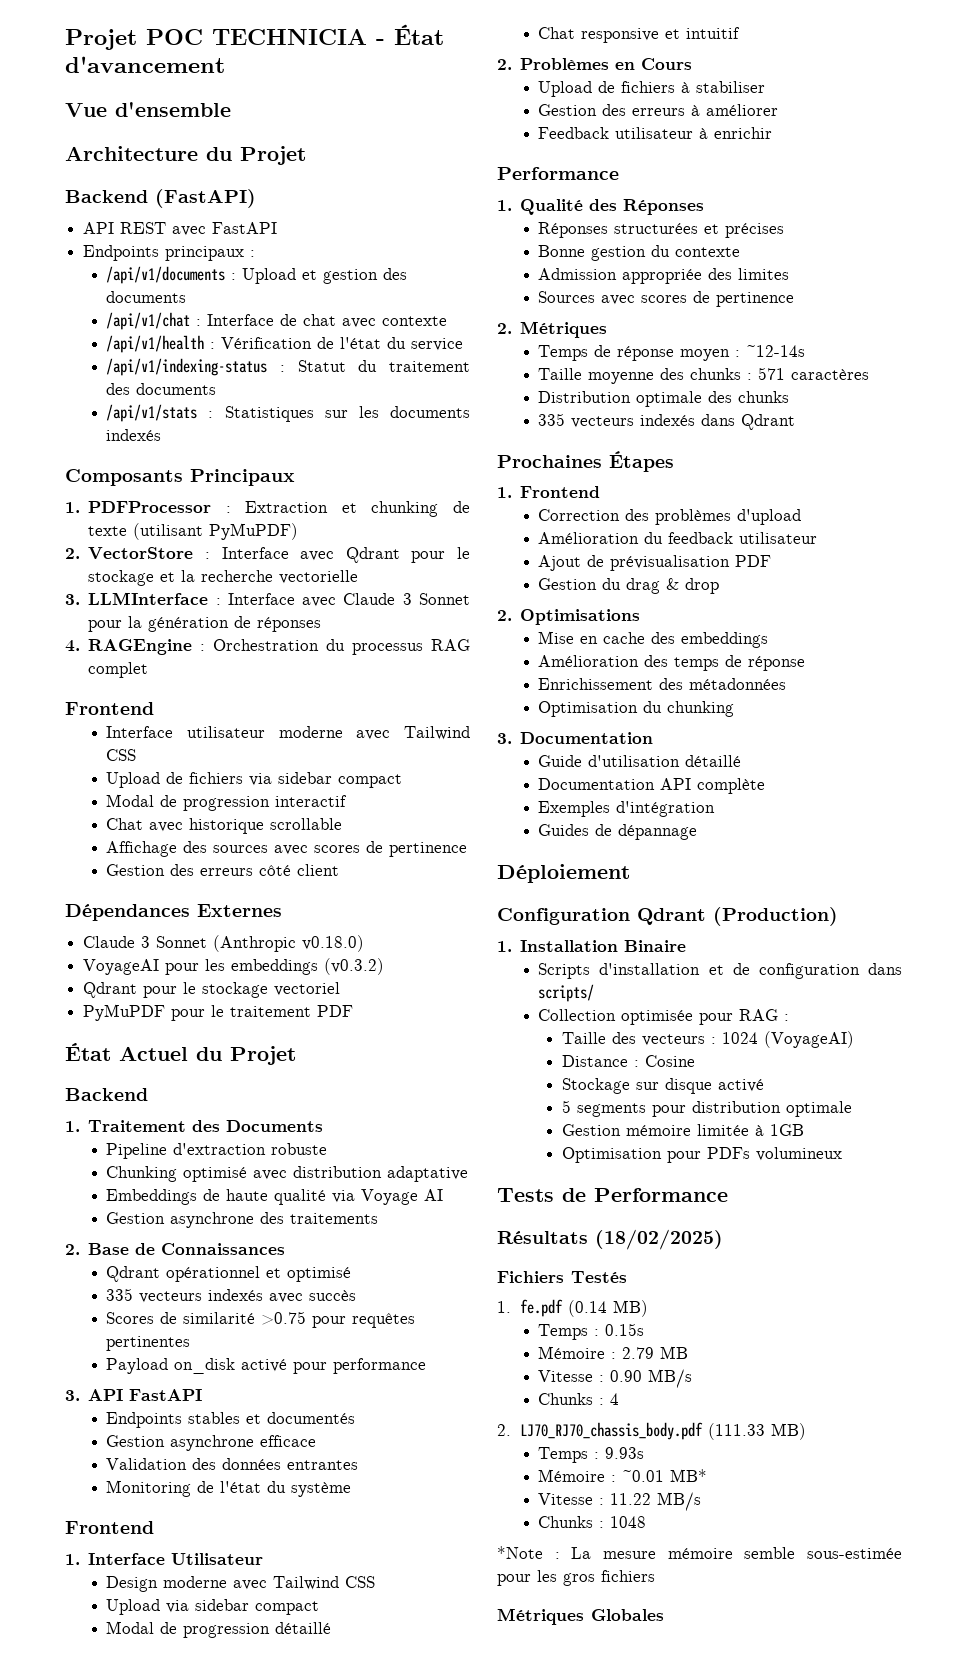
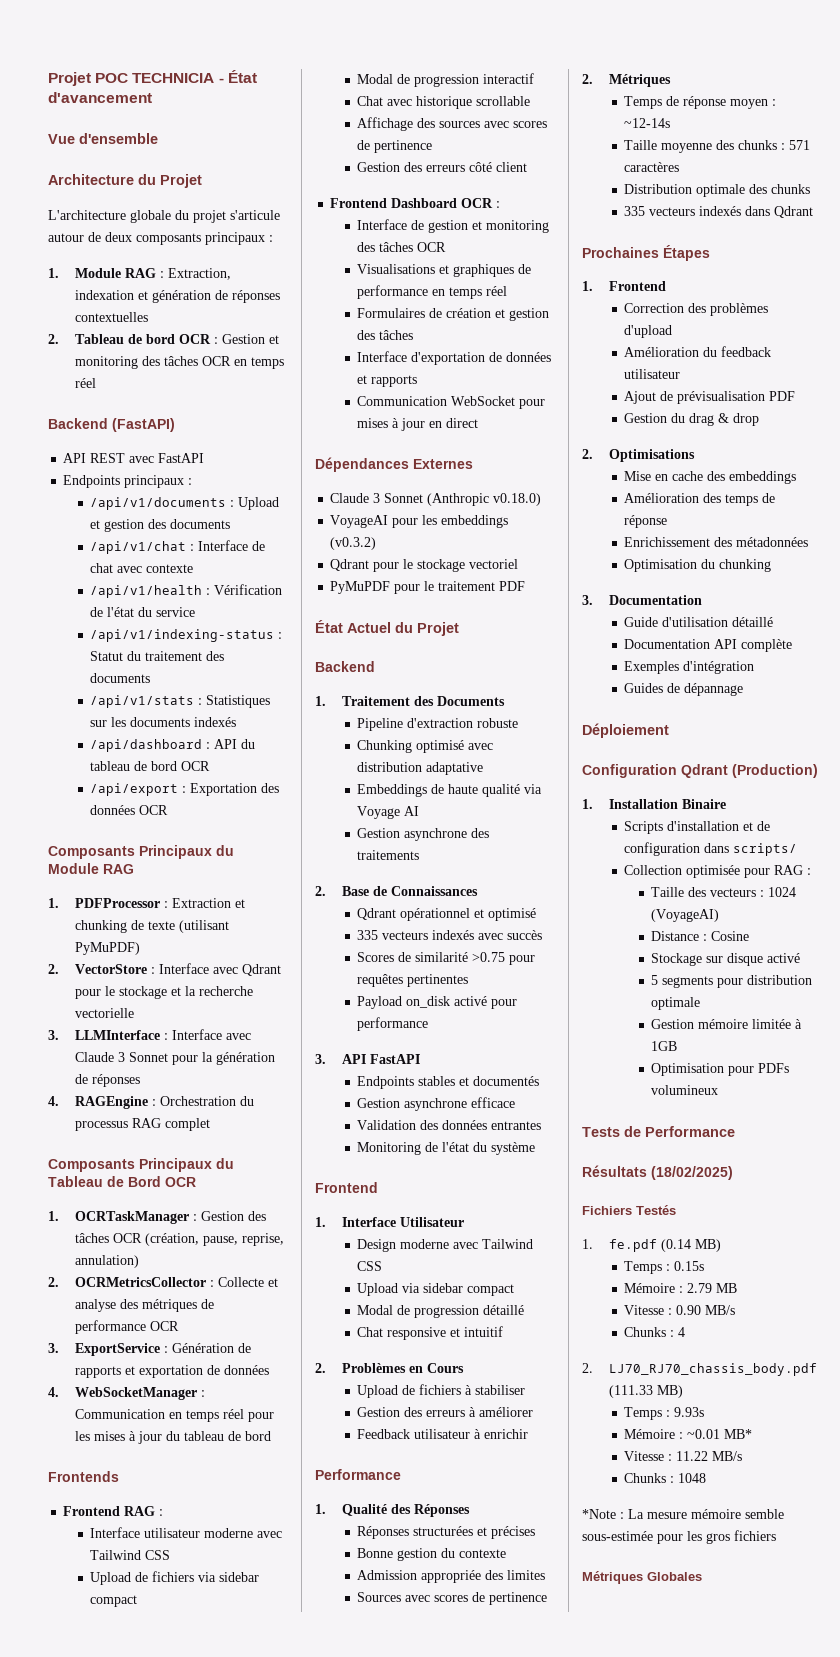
+ L'architecture globale du projet s'articule autour de deux composants principaux :
+ 1. Module RAG : Extraction, indexation et génération de réponses contextuelles
+ 2. Tableau de bord OCR : Gestion et monitoring des tâches OCR en temps réel
- Composants Principaux
+ /api/dashboard : API du tableau de bord OCR
+ /api/export : Exportation des données OCR
+ Composants Principaux du Module RAG
  4. RAGEngine : Orchestration du processus RAG complet
- Frontend
+ Composants Principaux du Tableau de Bord OCR
+ 1. OCRTaskManager : Gestion des tâches OCR (création, pause, reprise, annulation)
+ 2. OCRMetricsCollector : Collecte et analyse des métriques de performance OCR
+ 3. ExportService : Génération de rapports et exportation de données
+ 4. WebSocketManager : Communication en temps réel pour les mises à jour du tableau de bord
+ Frontends
+ Frontend RAG :
+ Frontend Dashboard OCR :
+ Interface de gestion et monitoring des tâches OCR
+ Visualisations et graphiques de performance en temps réel
+ Formulaires de création et gestion des tâches
+ Interface d'exportation de données et rapports
+ Communication WebSocket pour mises à jour en direct

